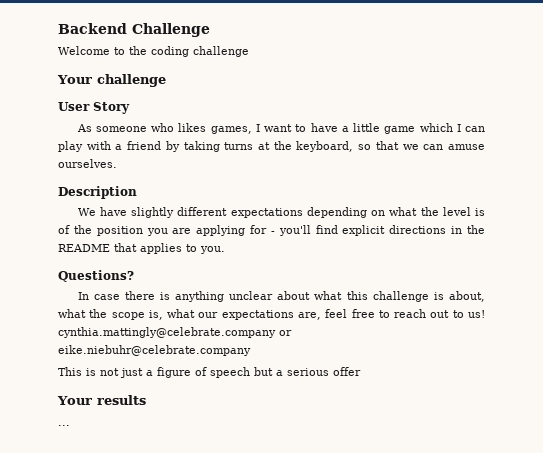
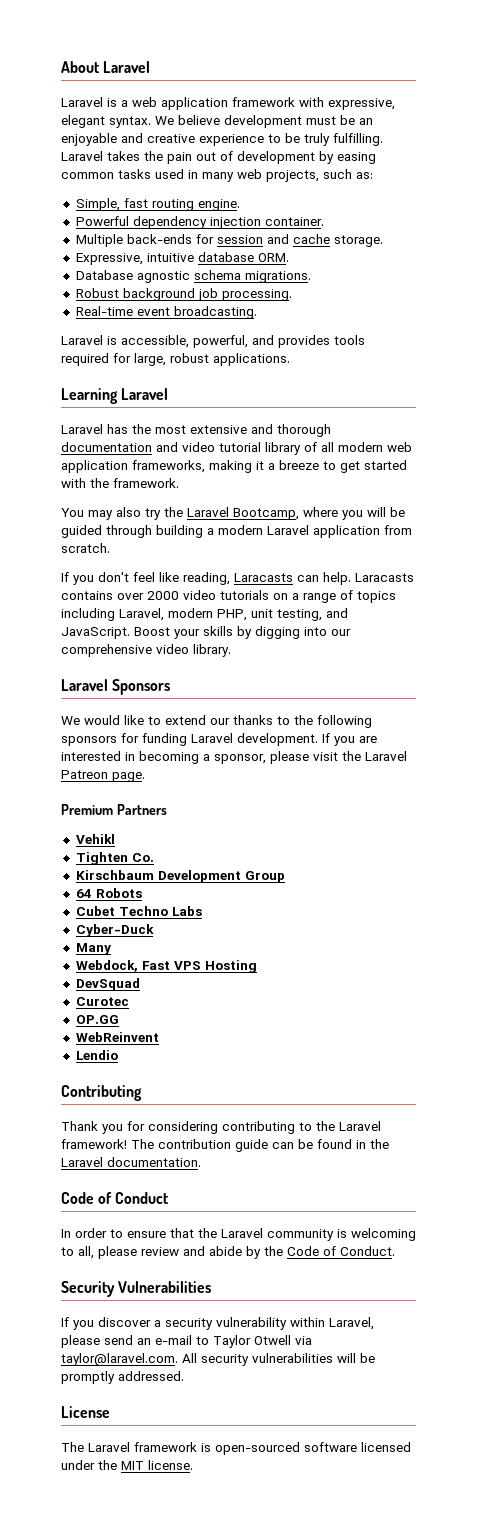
- Backend Challenge
- Welcome to the coding challenge
- Your challenge
- User Story
- As someone who likes games, I want to have a little game which I can play with a friend by taking turns at the keyboard, so that we can amuse ourselves.
- Description
- We have slightly different expectations depending on what the level is of the position you are applying for - you'll find explicit directions in the README that applies to you.
- Questions?
- In case there is anything unclear about what this challenge is about, what the scope is, what our expectations are, feel free to reach out to us! cynthia.mattingly@celebrate.company or eike.niebuhr@celebrate.company
- This is not just a figure of speech but a serious offer
- Your results
- ...
+ About Laravel
+ Laravel is a web application framework with expressive, elegant syntax. We believe development must be an enjoyable and creative experience to be truly fulfilling. Laravel takes the pain out of development by easing common tasks used in many web projects, such as:
+ Simple, fast routing engine.
+ Powerful dependency injection container.
+ Multiple back-ends for session and cache storage.
+ Expressive, intuitive database ORM.
+ Database agnostic schema migrations.
+ Robust background job processing.
+ Real-time event broadcasting.
+ Laravel is accessible, powerful, and provides tools required for large, robust applications.
+ Learning Laravel
+ Laravel has the most extensive and thorough documentation and video tutorial library of all modern web application frameworks, making it a breeze to get started with the framework.
+ You may also try the Laravel Bootcamp, where you will be guided through building a modern Laravel application from scratch.
+ If you don't feel like reading, Laracasts can help. Laracasts contains over 2000 video tutorials on a range of topics including Laravel, modern PHP, unit testing, and JavaScript. Boost your skills by digging into our comprehensive video library.
+ Laravel Sponsors
+ We would like to extend our thanks to the following sponsors for funding Laravel development. If you are interested in becoming a sponsor, please visit the Laravel Patreon page.
+ Premium Partners
+ Vehikl
+ Tighten Co.
+ Kirschbaum Development Group
+ 64 Robots
+ Cubet Techno Labs
+ Cyber-Duck
+ Many
+ Webdock, Fast VPS Hosting
+ DevSquad
+ Curotec
+ OP.GG
+ WebReinvent
+ Lendio
+ Contributing
+ Thank you for considering contributing to the Laravel framework! The contribution guide can be found in the Laravel documentation.
+ Code of Conduct
+ In order to ensure that the Laravel community is welcoming to all, please review and abide by the Code of Conduct.
+ Security Vulnerabilities
+ If you discover a security vulnerability within Laravel, please send an e-mail to Taylor Otwell via taylor@laravel.com. All security vulnerabilities will be promptly addressed.
+ License
+ The Laravel framework is open-sourced software licensed under the MIT license.

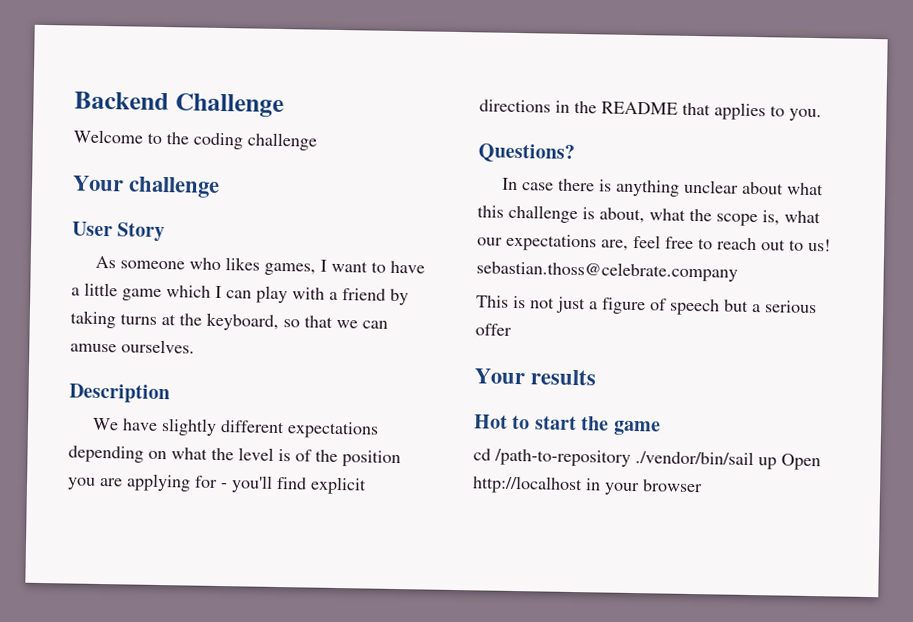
- About Laravel
- Laravel is a web application framework with expressive, elegant syntax. We believe development must be an enjoyable and creative experience to be truly fulfilling. Laravel takes the pain out of development by easing common tasks used in many web projects, such as:
- Simple, fast routing engine.
- Powerful dependency injection container.
- Multiple back-ends for session and cache storage.
- Expressive, intuitive database ORM.
- Database agnostic schema migrations.
- Robust background job processing.
- Real-time event broadcasting.
- Laravel is accessible, powerful, and provides tools required for large, robust applications.
- Learning Laravel
- Laravel has the most extensive and thorough documentation and video tutorial library of all modern web application frameworks, making it a breeze to get started with the framework.
- You may also try the Laravel Bootcamp, where you will be guided through building a modern Laravel application from scratch.
- If you don't feel like reading, Laracasts can help. Laracasts contains over 2000 video tutorials on a range of topics including Laravel, modern PHP, unit testing, and JavaScript. Boost your skills by digging into our comprehensive video library.
- Laravel Sponsors
- We would like to extend our thanks to the following sponsors for funding Laravel development. If you are interested in becoming a sponsor, please visit the Laravel Patreon page.
- Premium Partners
- Vehikl
- Tighten Co.
- Kirschbaum Development Group
- 64 Robots
- Cubet Techno Labs
- Cyber-Duck
- Many
- Webdock, Fast VPS Hosting
- DevSquad
- Curotec
- OP.GG
- WebReinvent
- Lendio
- Contributing
- Thank you for considering contributing to the Laravel framework! The contribution guide can be found in the Laravel documentation.
- Code of Conduct
- In order to ensure that the Laravel community is welcoming to all, please review and abide by the Code of Conduct.
- Security Vulnerabilities
- If you discover a security vulnerability within Laravel, please send an e-mail to Taylor Otwell via taylor@laravel.com. All security vulnerabilities will be promptly addressed.
- License
- The Laravel framework is open-sourced software licensed under the MIT license.
+ Backend Challenge
+ Welcome to the coding challenge
+ Your challenge
+ User Story
+ As someone who likes games, I want to have a little game which I can play with a friend by taking turns at the keyboard, so that we can amuse ourselves.
+ Description
+ We have slightly different expectations depending on what the level is of the position you are applying for - you'll find explicit directions in the README that applies to you.
+ Questions?
+ In case there is anything unclear about what this challenge is about, what the scope is, what our expectations are, feel free to reach out to us! sebastian.thoss@celebrate.company
+ This is not just a figure of speech but a serious offer
+ Your results
+ Hot to start the game
+ cd /path-to-repository ./vendor/bin/sail up Open http://localhost in your browser

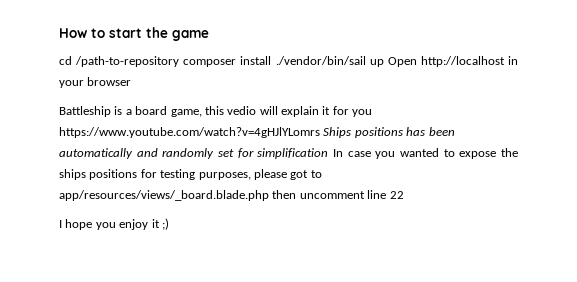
- Backend Challenge
- Welcome to the coding challenge
- Your challenge
- User Story
- As someone who likes games, I want to have a little game which I can play with a friend by taking turns at the keyboard, so that we can amuse ourselves.
- Description
- We have slightly different expectations depending on what the level is of the position you are applying for - you'll find explicit directions in the README that applies to you.
- Questions?
- In case there is anything unclear about what this challenge is about, what the scope is, what our expectations are, feel free to reach out to us! sebastian.thoss@celebrate.company
- This is not just a figure of speech but a serious offer
- Your results
- Hot to start the game
+ How to start the game
- cd /path-to-repository ./vendor/bin/sail up Open http://localhost in your browser
+ cd /path-to-repository composer install ./vendor/bin/sail up Open http://localhost in your browser
+ Battleship is a board game, this vedio will explain it for you https://www.youtube.com/watch?v=4gHJlYLomrs Ships positions has been automatically and randomly set for simplification In case you wanted to expose the ships positions for testing purposes, please got to app/resources/views/_board.blade.php then uncomment line 22
+ I hope you enjoy it ;)

